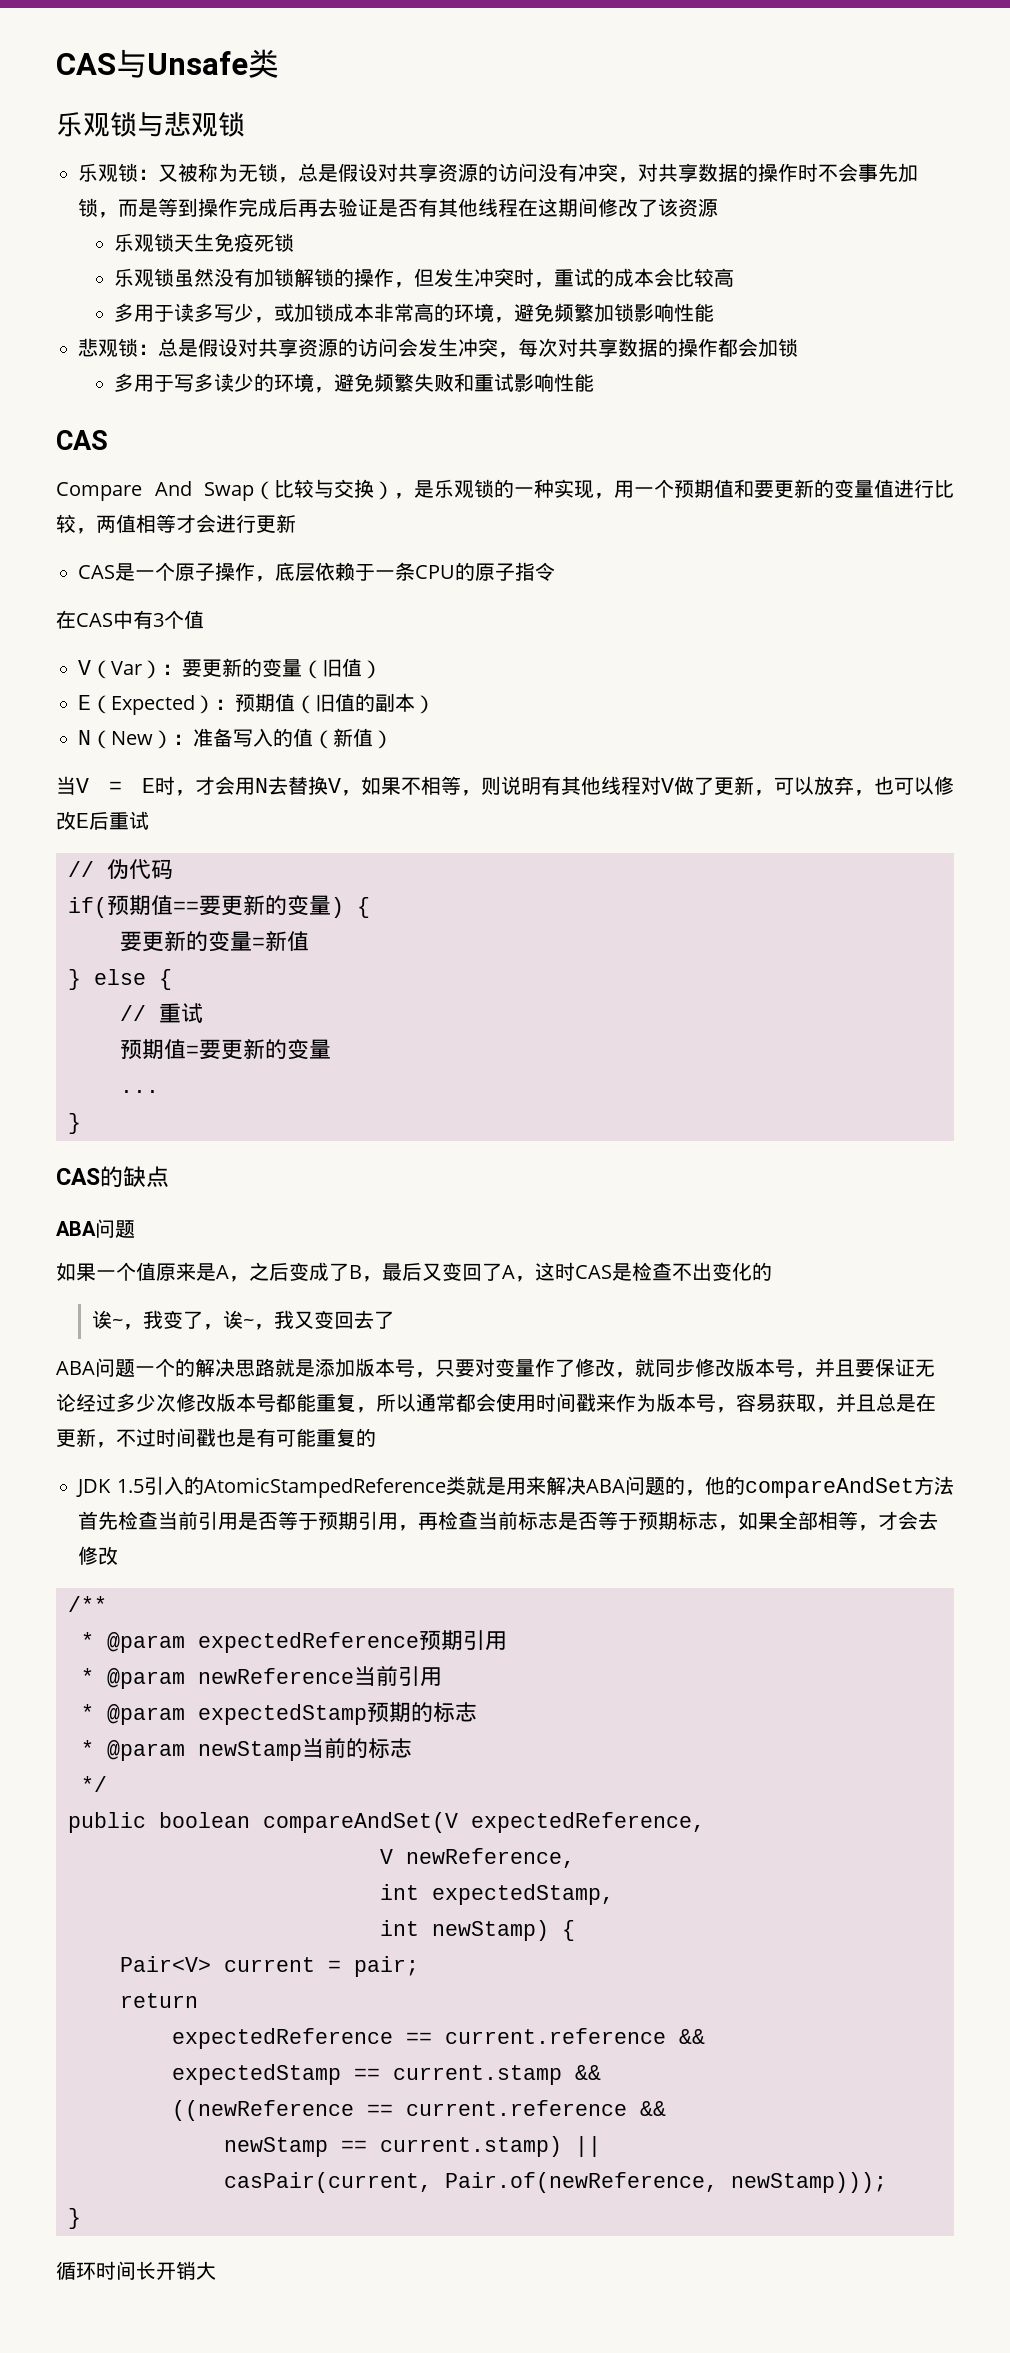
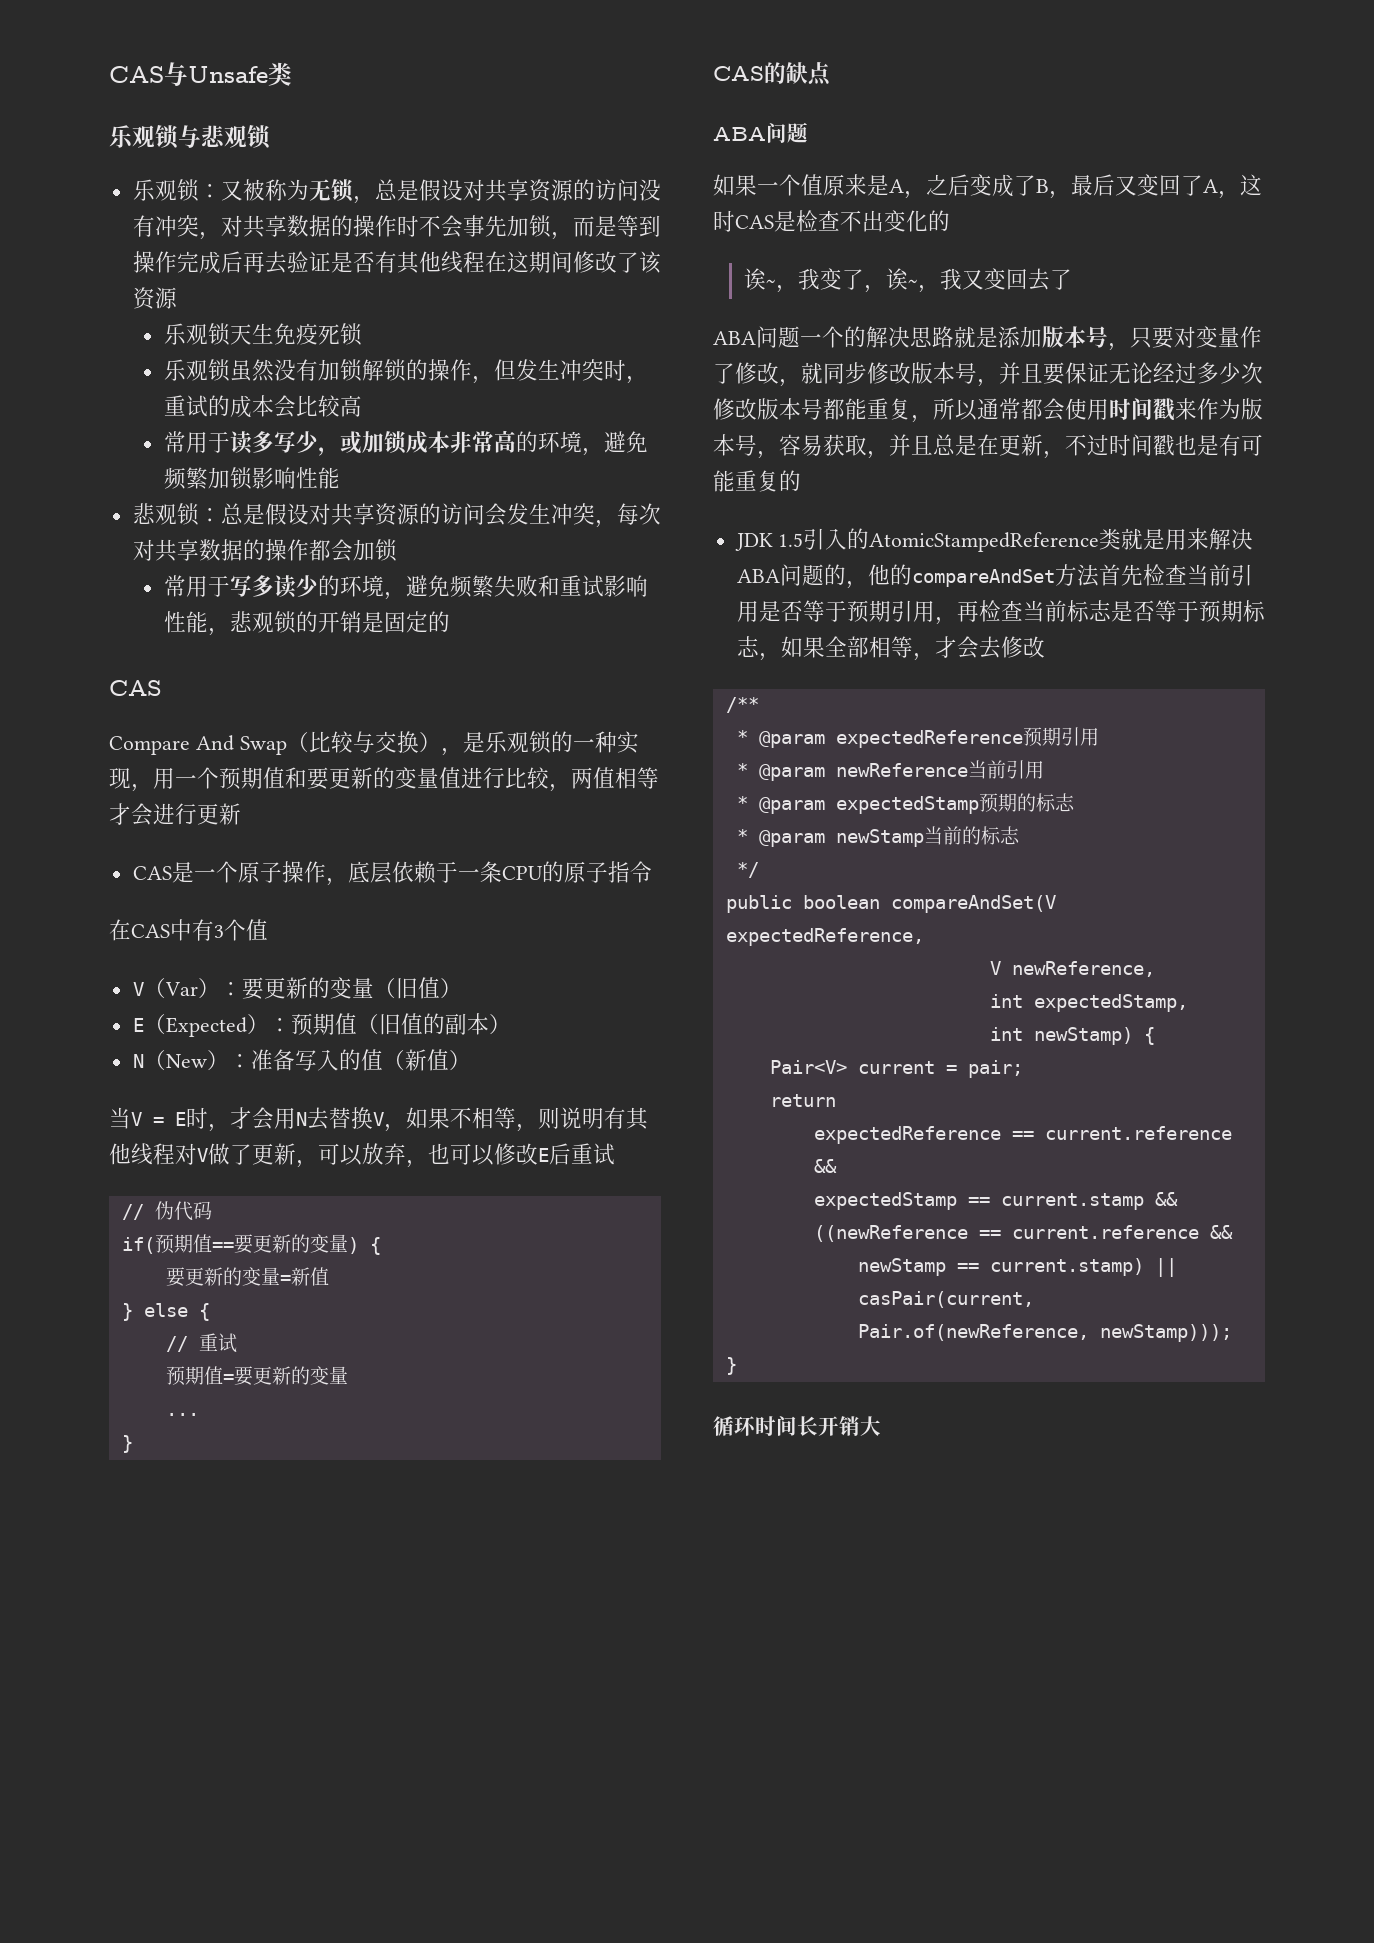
- 多用于读多写少，或加锁成本非常高的环境，避免频繁加锁影响性能
+ 常用于读多写少，或加锁成本非常高的环境，避免频繁加锁影响性能
- 多用于写多读少的环境，避免频繁失败和重试影响性能
+ 常用于写多读少的环境，避免频繁失败和重试影响性能，悲观锁的开销是固定的

